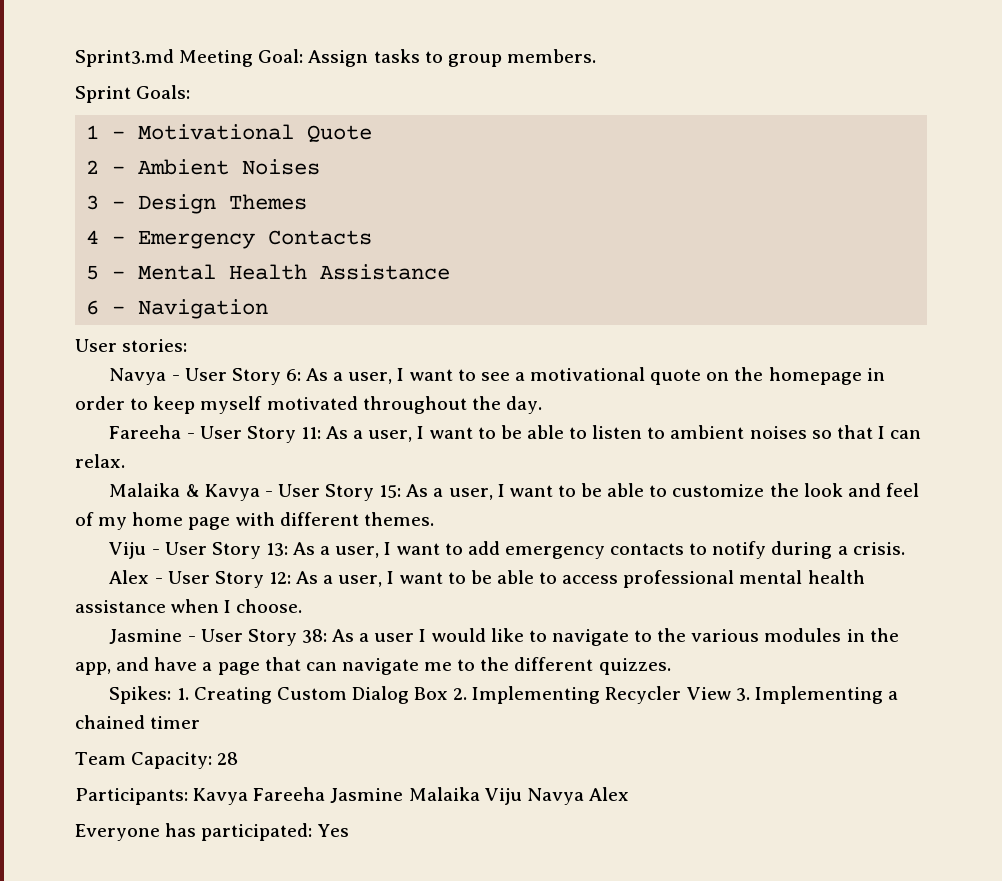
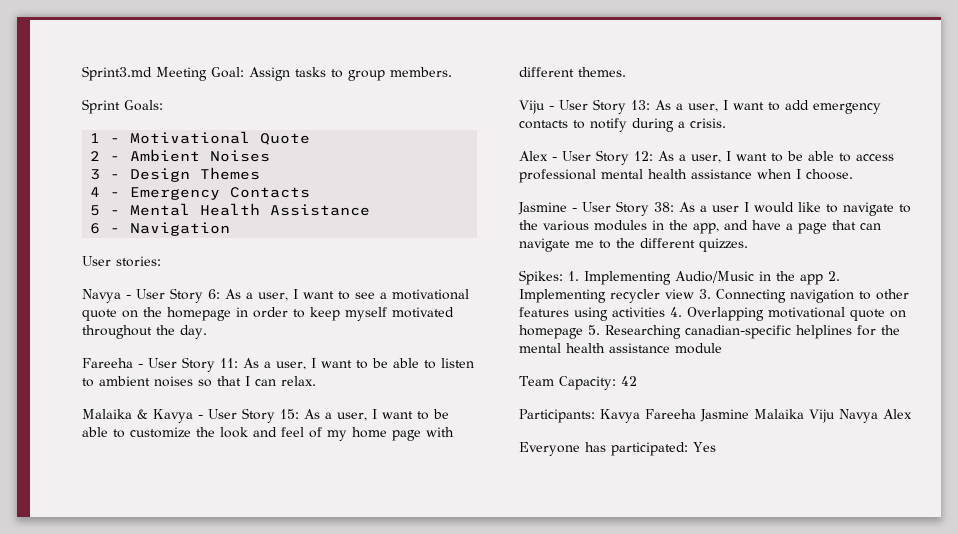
- Spikes: 1. Creating Custom Dialog Box 2. Implementing Recycler View 3. Implementing a chained timer
+ Spikes: 1. Implementing Audio/Music in the app 2. Implementing recycler view 3. Connecting navigation to other features using activities 4. Overlapping motivational quote on homepage 5. Researching canadian-specific helplines for the mental health assistance module
- Team Capacity: 28
+ Team Capacity: 42

